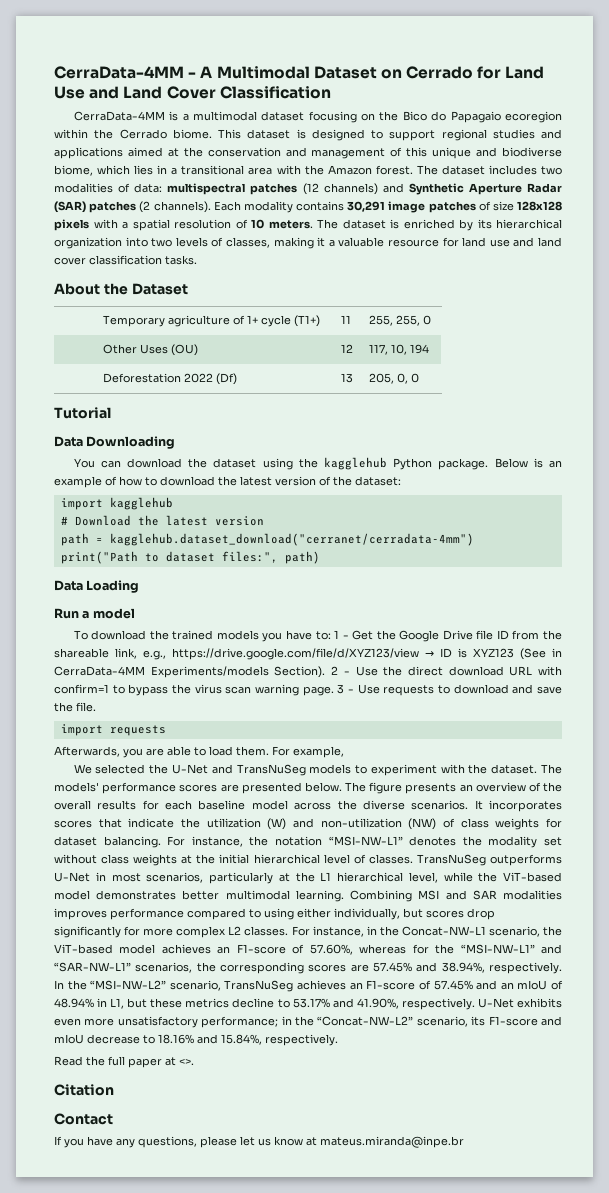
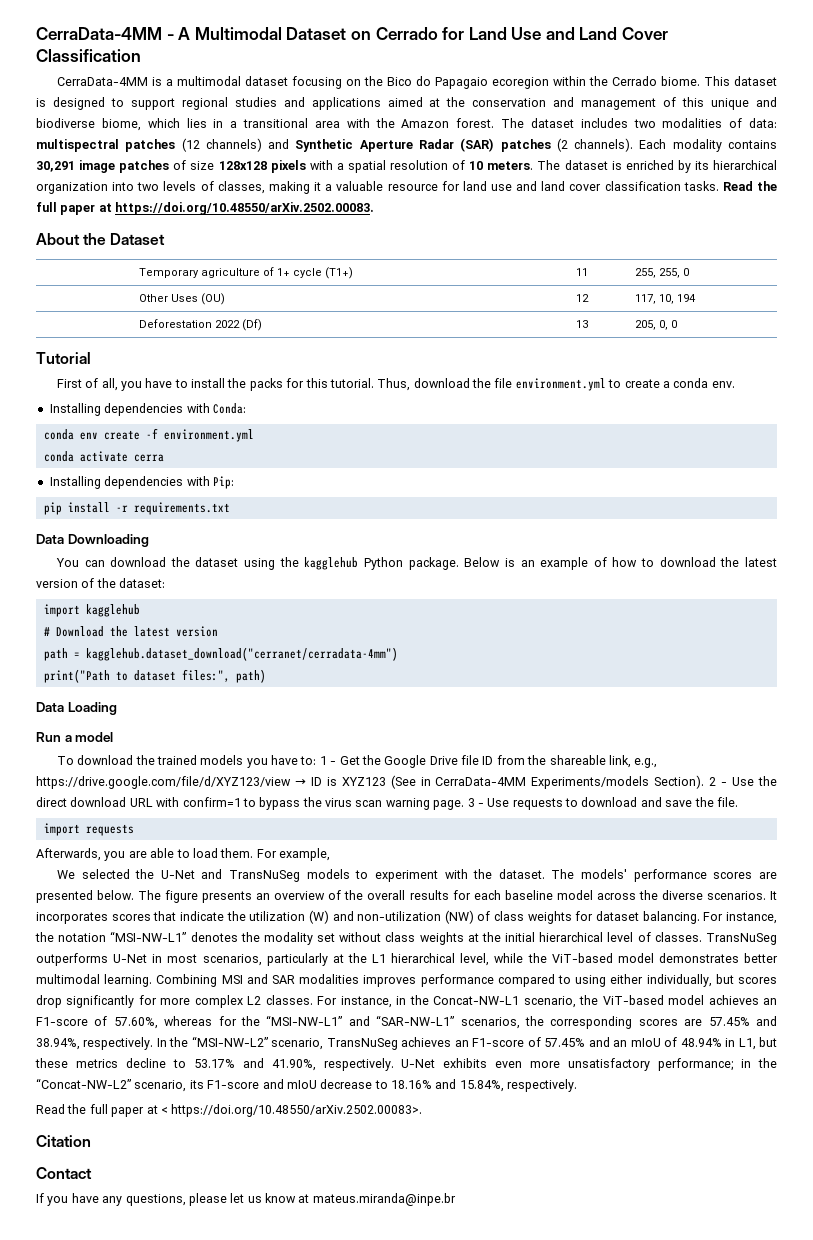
+ Read the full paper at https://doi.org/10.48550/arXiv.2502.00083.
+ First of all, you have to install the packs for this tutorial. Thus, download the file environment.yml to create a conda env.
+ Installing dependencies with Conda:
+ conda env create -f environment.yml
+ conda activate cerra
+ Installing dependencies with Pip:
+ pip install -r requirements.txt
- Read the full paper at <>.
+ Read the full paper at < https://doi.org/10.48550/arXiv.2502.00083>.

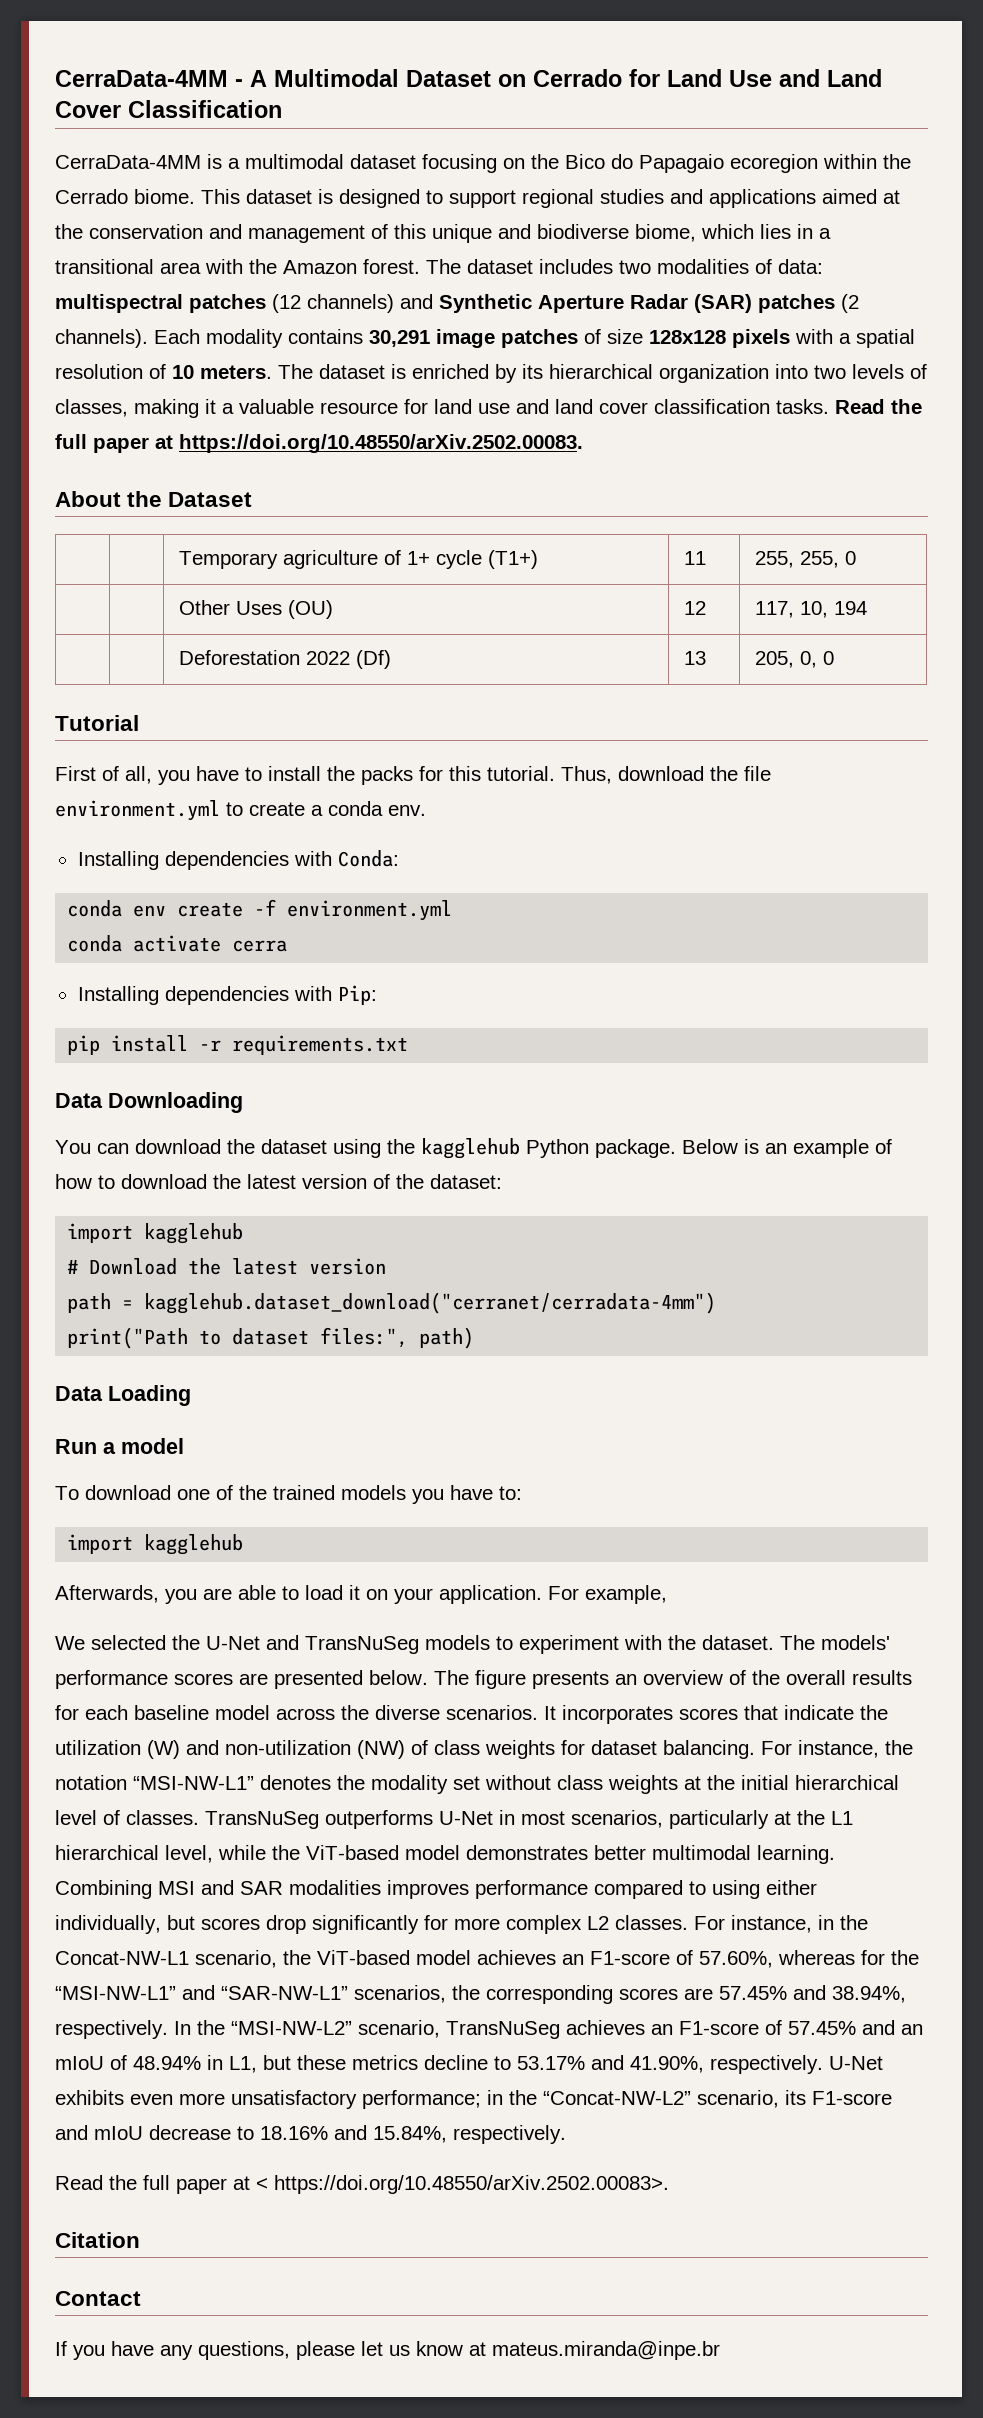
- To download the trained models you have to: 1 - Get the Google Drive file ID from the shareable link, e.g., https://drive.google.com/file/d/XYZ123/view → ID is XYZ123 (See in CerraData-4MM Experiments/models Section). 2 - Use the direct download URL with confirm=1 to bypass the virus scan warning page. 3 - Use requests to download and save the file.
- import requests
+ To download one of the trained models you have to:
+ import kagglehub
- Afterwards, you are able to load them.
+ Afterwards, you are able to load it on your application.

